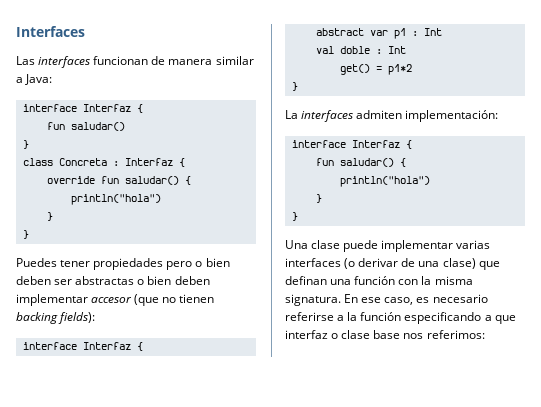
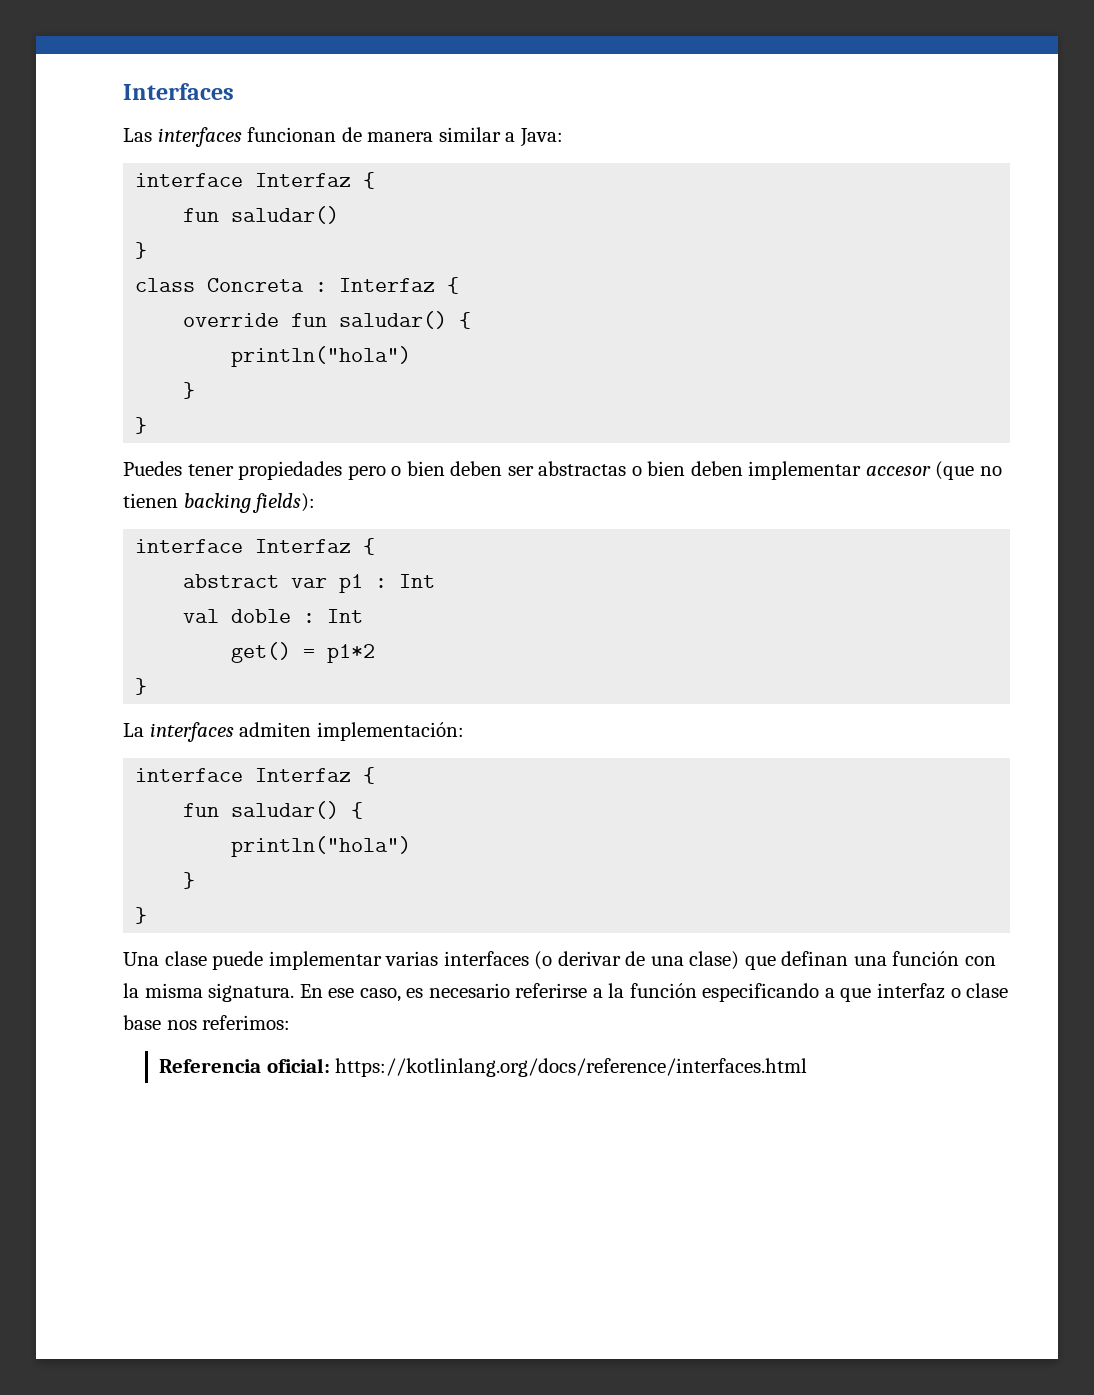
+ Referencia oficial: https://kotlinlang.org/docs/reference/interfaces.html

